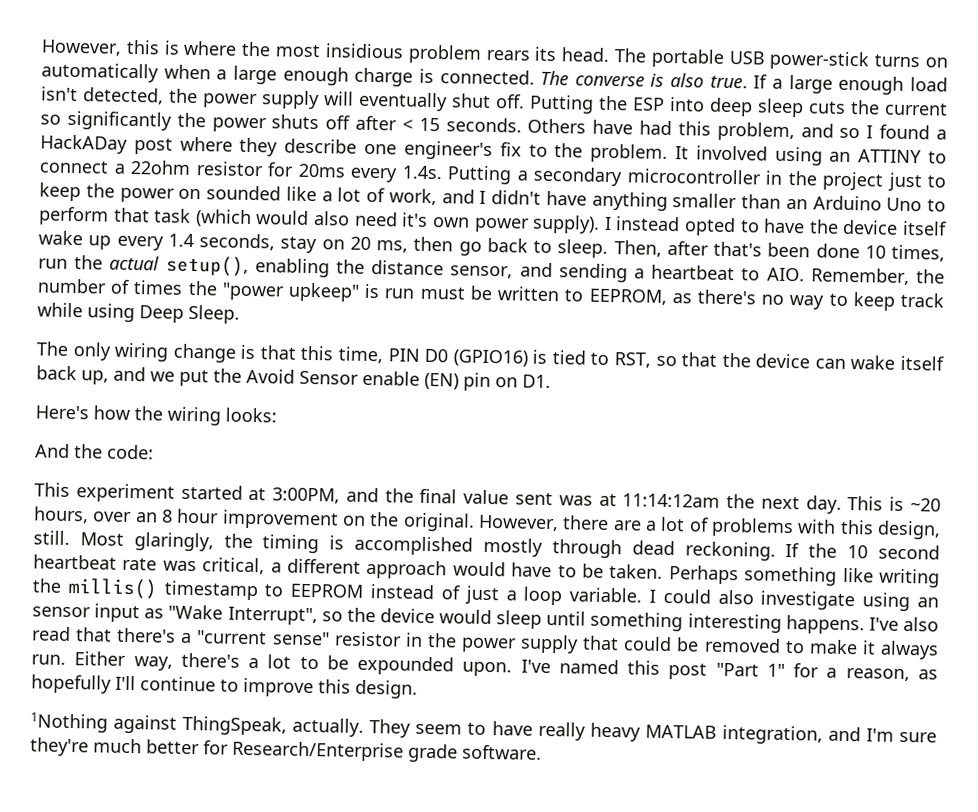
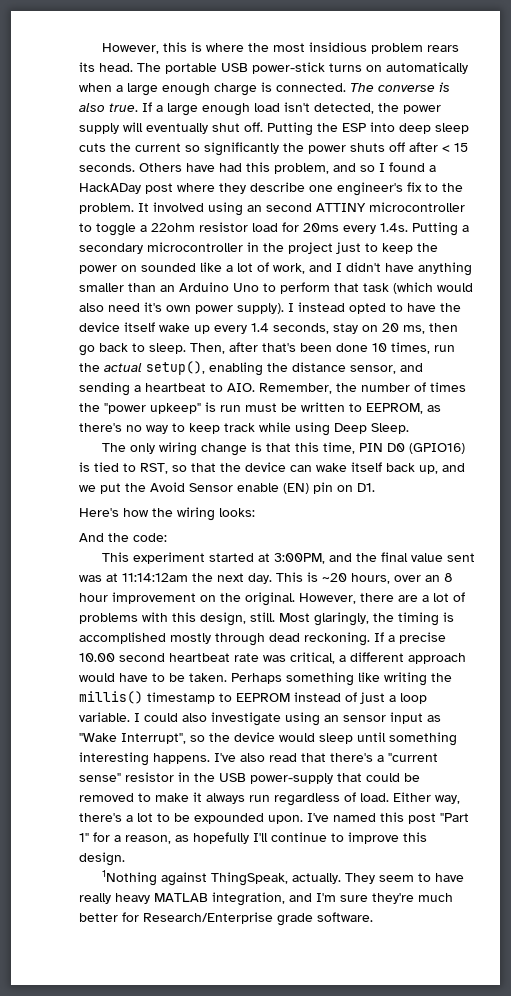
- It involved using an ATTINY to connect a 22ohm resistor for 20ms every 1.4s. Putting a secondary microcontroller in the project just to keep the power on sounded like a lot of work, and I didn't have anything smaller than an Arduino Uno to perform that task (which would also need it's own power supply).
+ It involved using an second ATTINY microcontroller to toggle a 22ohm resistor load for 20ms every 1.4s. Putting a secondary microcontroller in the project just to keep the power on sounded like a lot of work, and I didn't have anything smaller than an Arduino Uno to perform that task (which would also need it's own power supply).
- If the 10 second heartbeat rate was critical, a different approach would have to be taken.
+ If a precise 10.00 second heartbeat rate was critical, a different approach would have to be taken.
- I've also read that there's a "current sense" resistor in the power supply that could be removed to make it always run.
+ I've also read that there's a "current sense" resistor in the USB power-supply that could be removed to make it always run regardless of load.

